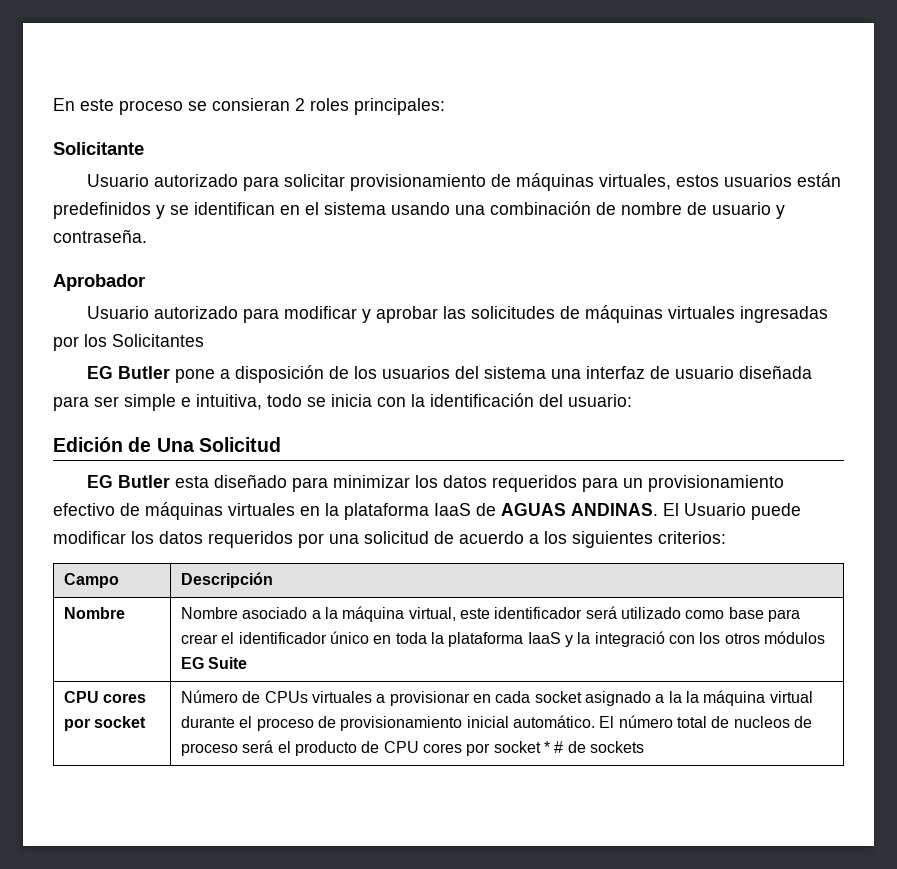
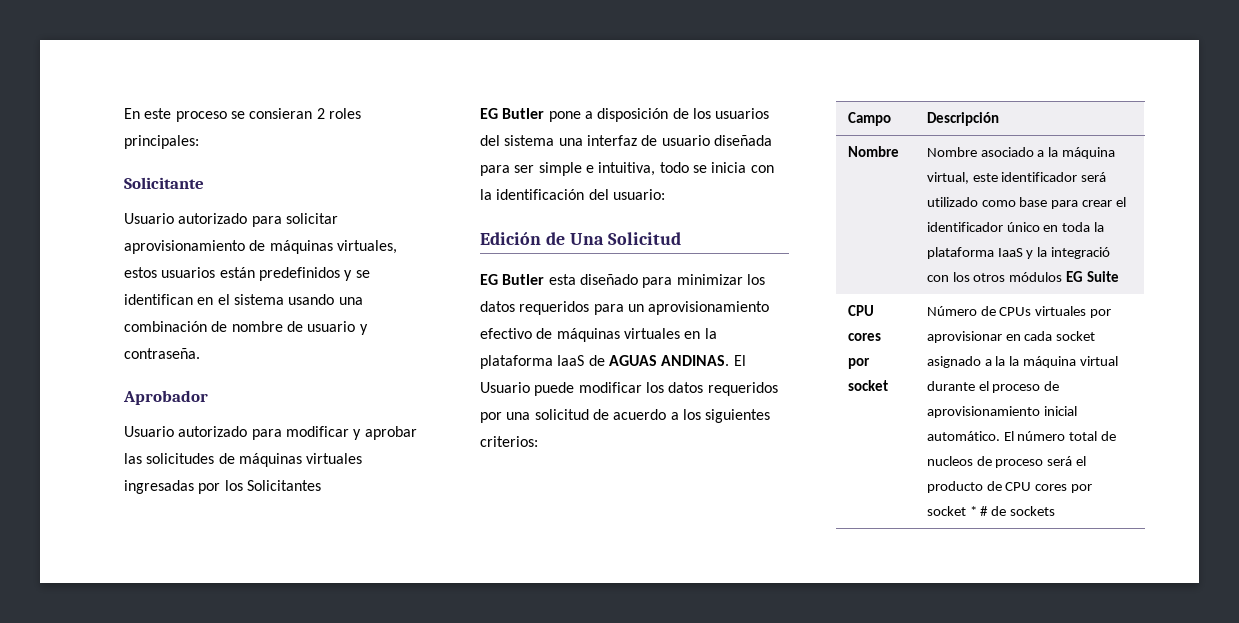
- Usuario autorizado para solicitar provisionamiento de máquinas virtuales, estos usuarios están predefinidos y se identifican en el sistema usando una combinación de nombre de usuario y contraseña.
+ Usuario autorizado para solicitar aprovisionamiento de máquinas virtuales, estos usuarios están predefinidos y se identifican en el sistema usando una combinación de nombre de usuario y contraseña.
- EG Butler esta diseñado para minimizar los datos requeridos para un provisionamiento efectivo de máquinas virtuales en la plataforma IaaS de AGUAS ANDINAS.
+ EG Butler esta diseñado para minimizar los datos requeridos para un aprovisionamiento efectivo de máquinas virtuales en la plataforma IaaS de AGUAS ANDINAS.
- Número de CPUs virtuales a provisionar en cada socket asignado a la la máquina virtual durante el proceso de provisionamiento inicial automático.
+ Número de CPUs virtuales por aprovisionar en cada socket asignado a la la máquina virtual durante el proceso de aprovisionamiento inicial automático.

